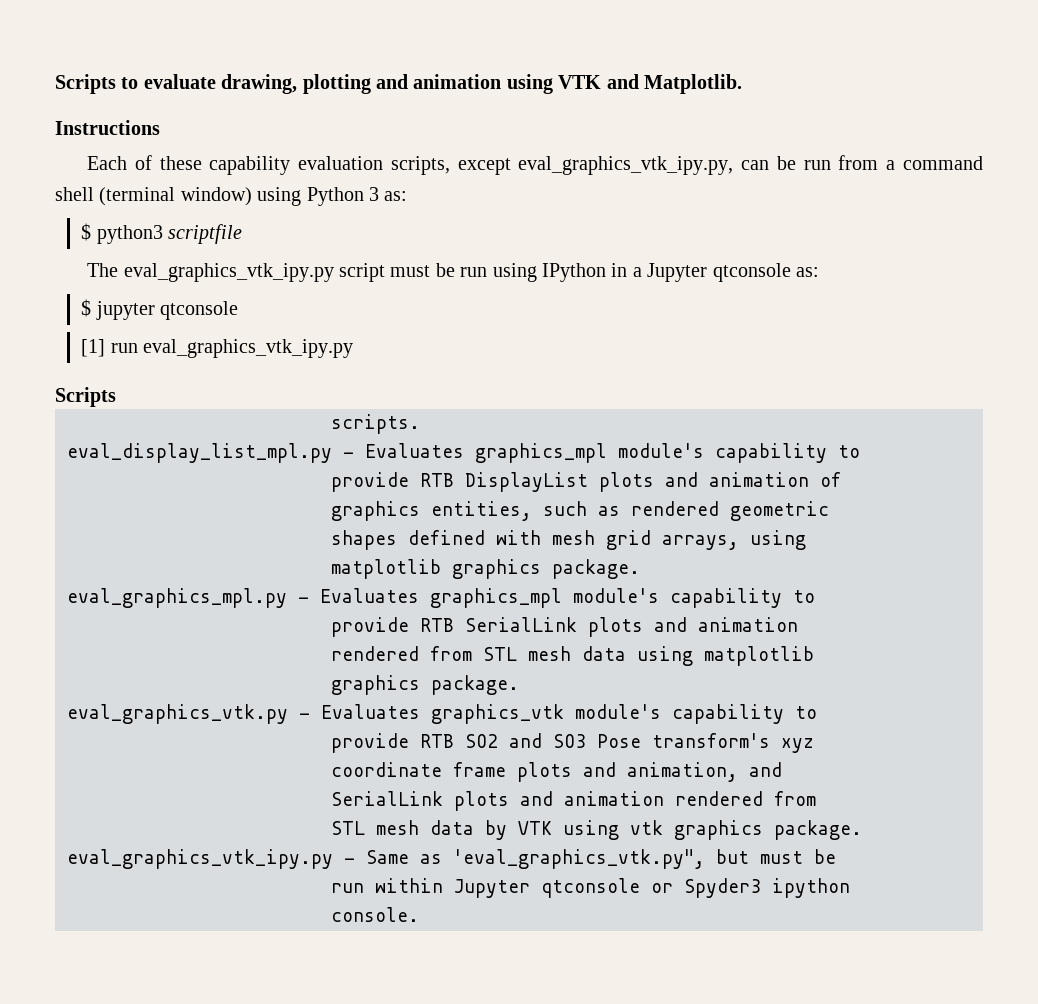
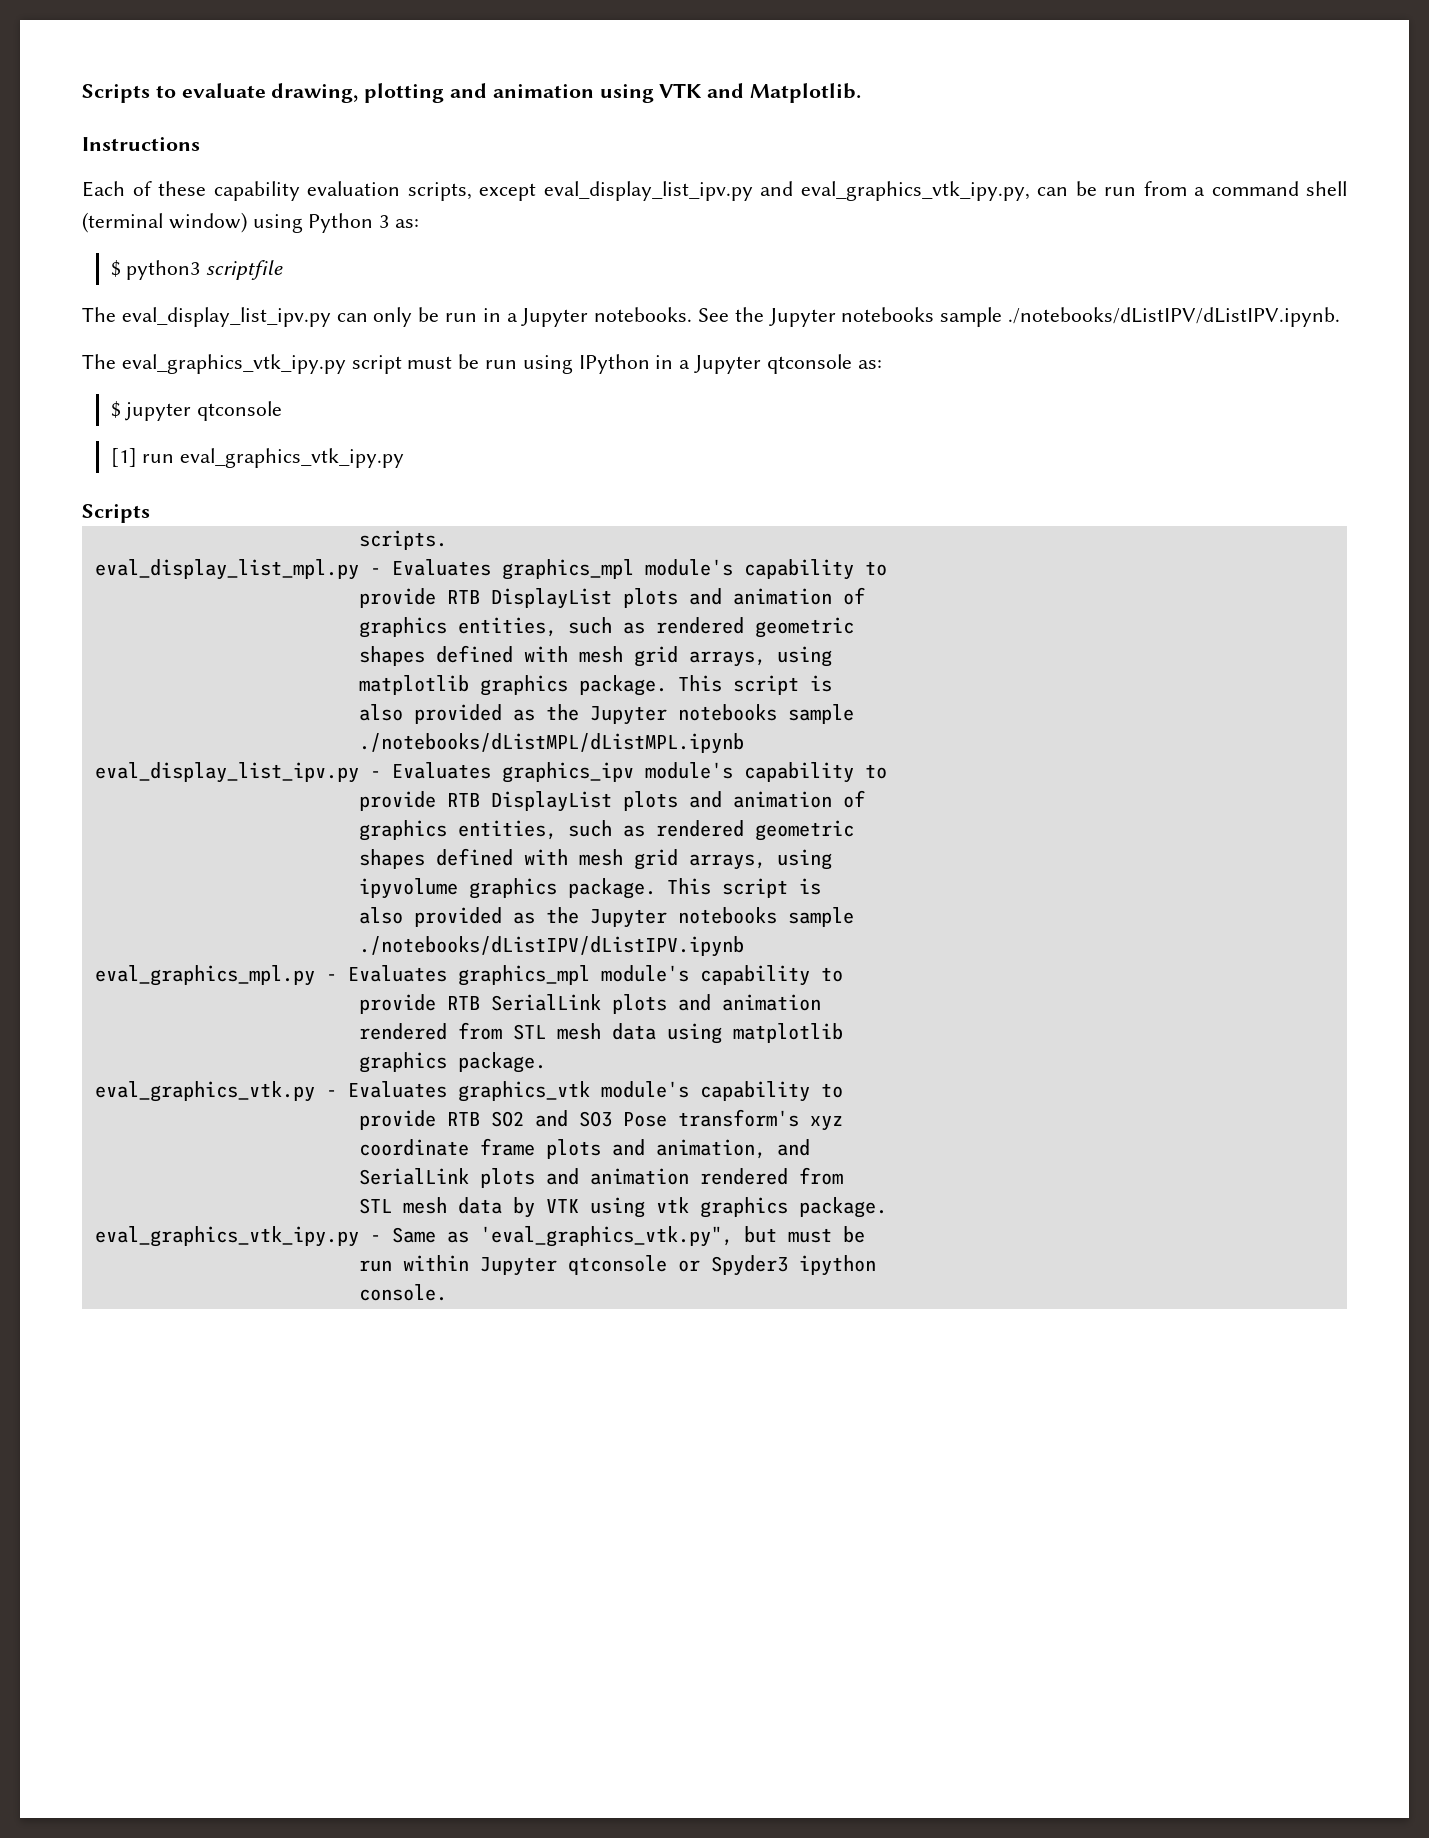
- Each of these capability evaluation scripts, except eval_graphics_vtk_ipy.py, can be run from a command shell (terminal window) using Python 3 as:
+ Each of these capability evaluation scripts, except eval_display_list_ipv.py and eval_graphics_vtk_ipy.py, can be run from a command shell (terminal window) using Python 3 as:
+ The eval_display_list_ipv.py can only be run in a Jupyter notebooks. See the Jupyter notebooks sample ./notebooks/dListIPV/dListIPV.ipynb.
- matplotlib graphics package.
+ matplotlib graphics package. This script is
+ also provided as the Jupyter notebooks sample
+ ./notebooks/dListMPL/dListMPL.ipynb
+ eval_display_list_ipv.py - Evaluates graphics_ipv module's capability to
+ provide RTB DisplayList plots and animation of
+ graphics entities, such as rendered geometric
+ shapes defined with mesh grid arrays, using
+ ipyvolume graphics package. This script is
+ also provided as the Jupyter notebooks sample
+ ./notebooks/dListIPV/dListIPV.ipynb

